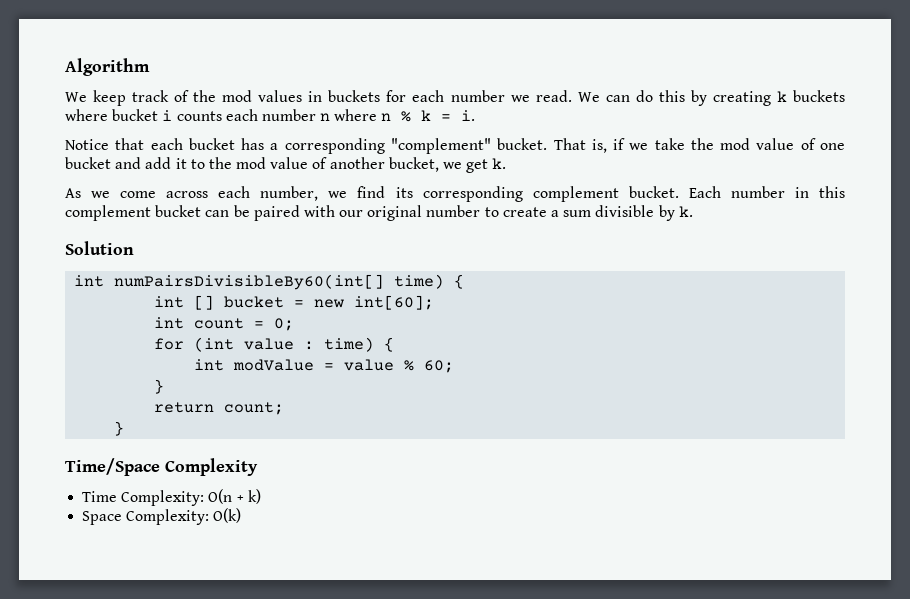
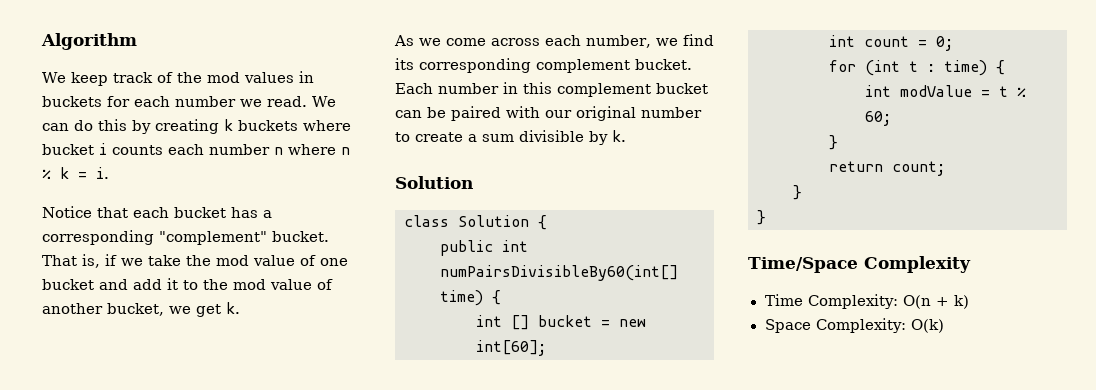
- int numPairsDivisibleBy60(int[] time) {
+ class Solution {
+ public int numPairsDivisibleBy60(int[] time) {
- for (int value : time) {
+ for (int t : time) {
- int modValue = value % 60;
+ int modValue = t % 60;
  return count;
+ }

